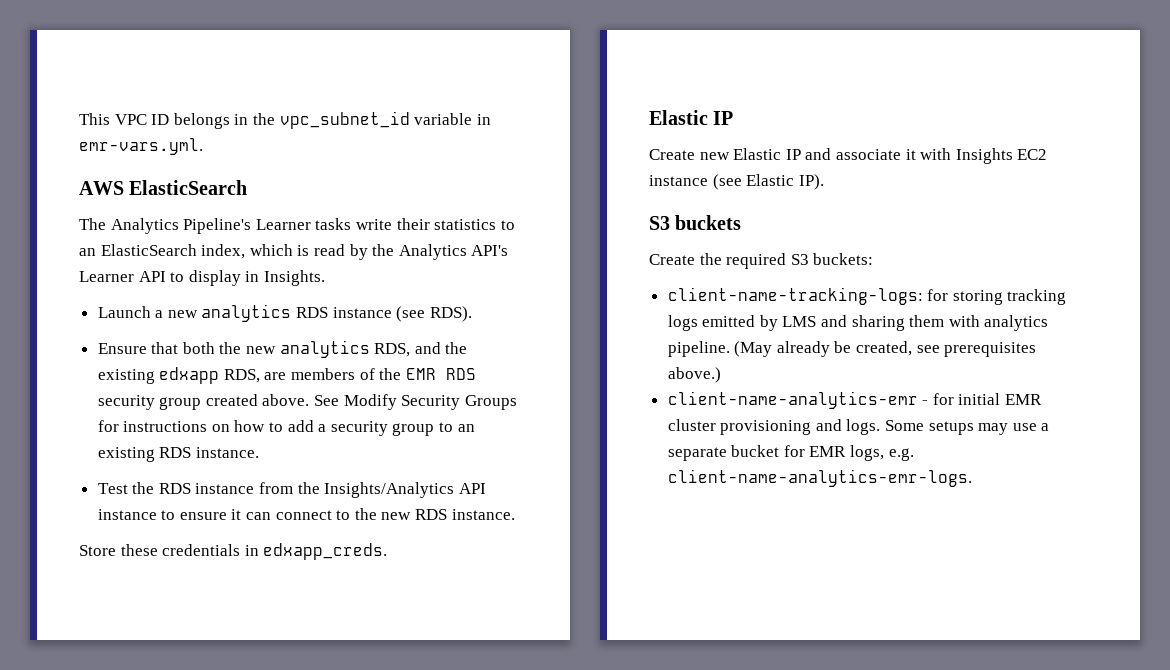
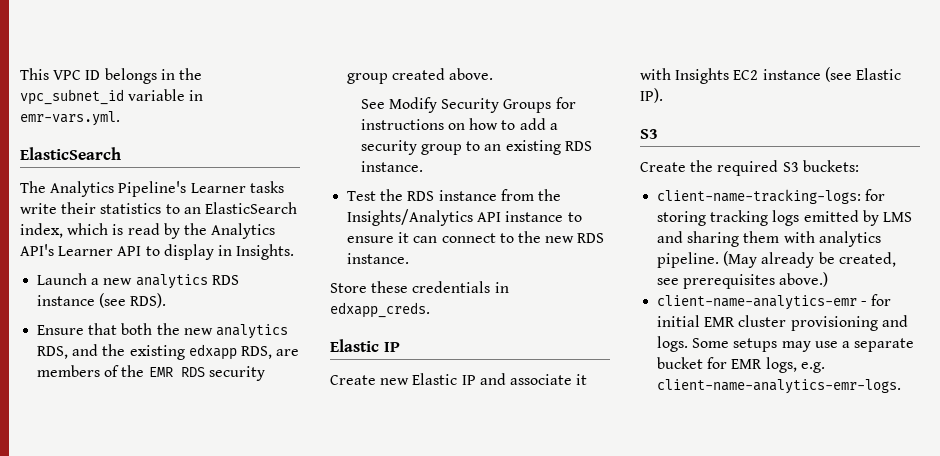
  This VPC ID belongs in the vpc_subnet_id variable in emr-vars.yml.
- AWS ElasticSearch
+ ElasticSearch
- Ensure that both the new analytics RDS, and the existing edxapp RDS, are members of the EMR RDS security group created above. See Modify Security Groups for instructions on how to add a security group to an existing RDS instance.
+ Ensure that both the new analytics RDS, and the existing edxapp RDS, are members of the EMR RDS security group created above.
+ See Modify Security Groups for instructions on how to add a security group to an existing RDS instance.
  Create new Elastic IP and associate it with Insights EC2 instance (see Elastic IP).
- S3 buckets
+ S3

